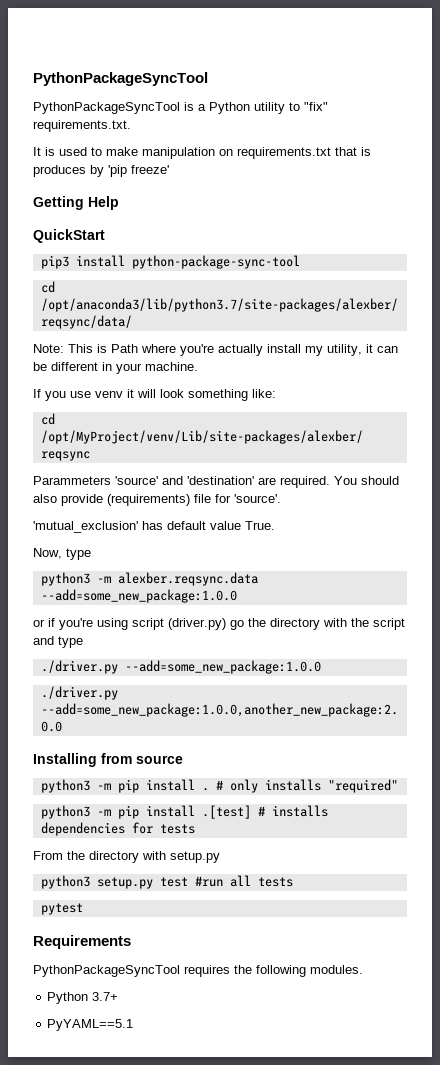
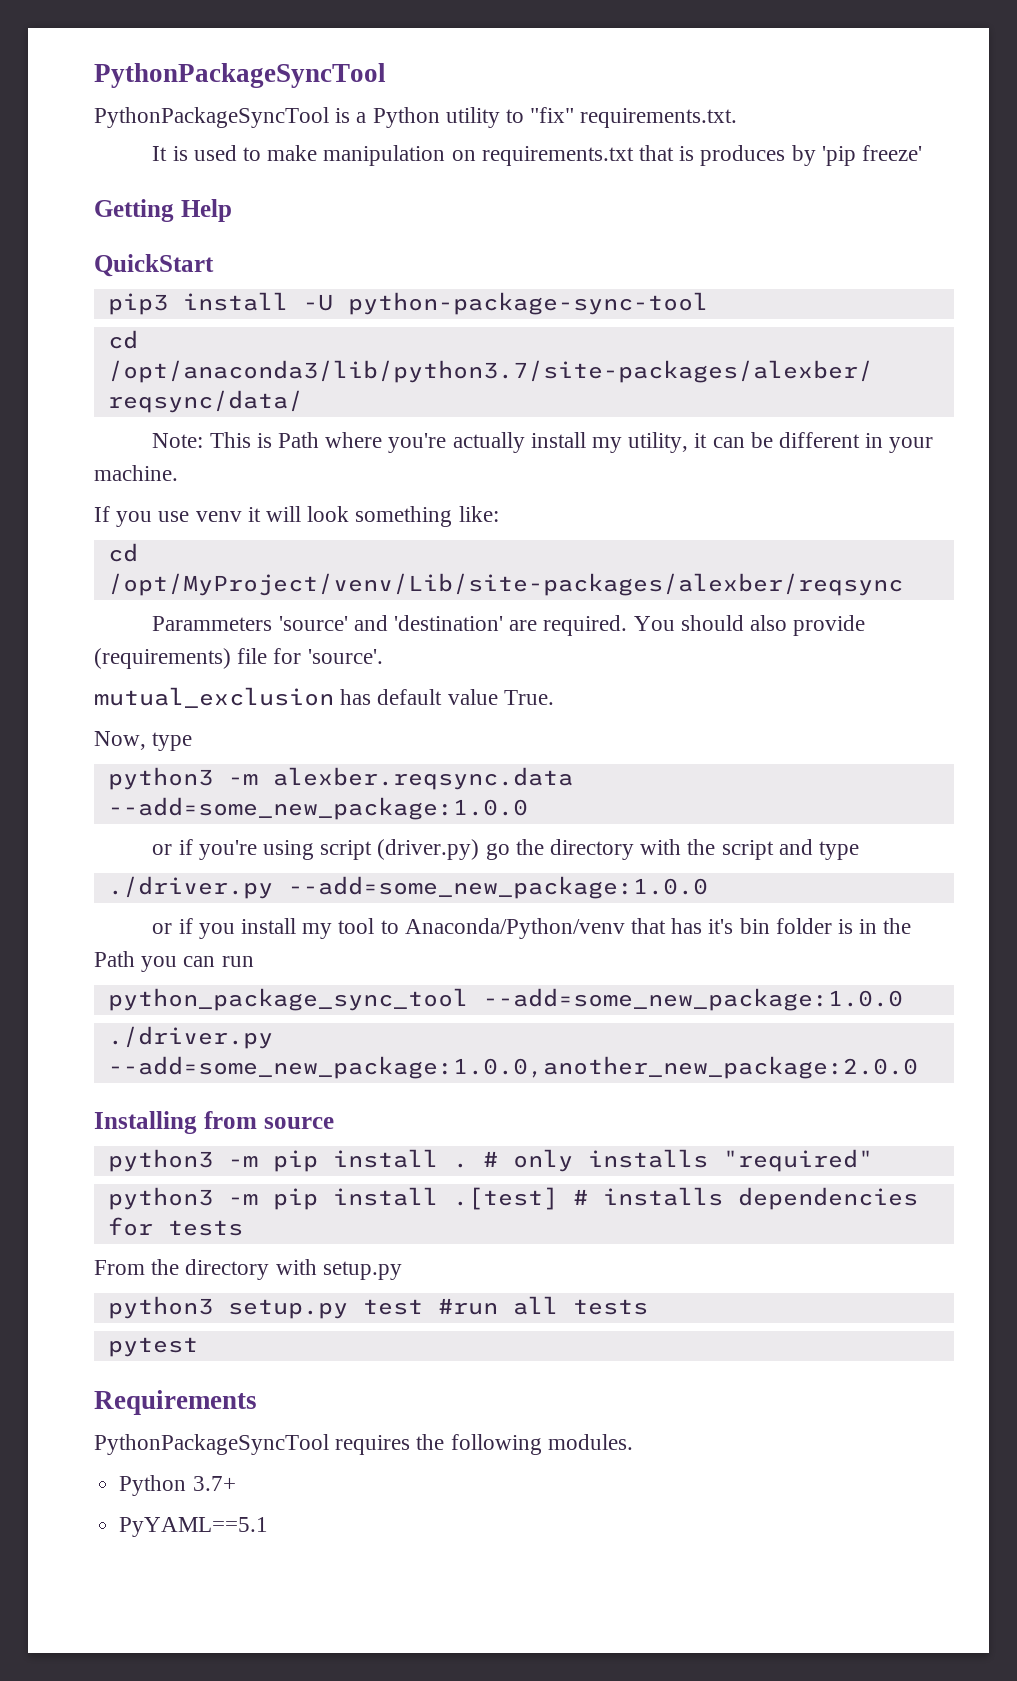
- pip3 install python-package-sync-tool
+ pip3 install -U python-package-sync-tool
- 'mutual_exclusion' has default value True.
+ mutual_exclusion has default value True.
+ or if you install my tool to Anaconda/Python/venv that has it's bin folder is in the Path you can run
+ python_package_sync_tool --add=some_new_package:1.0.0

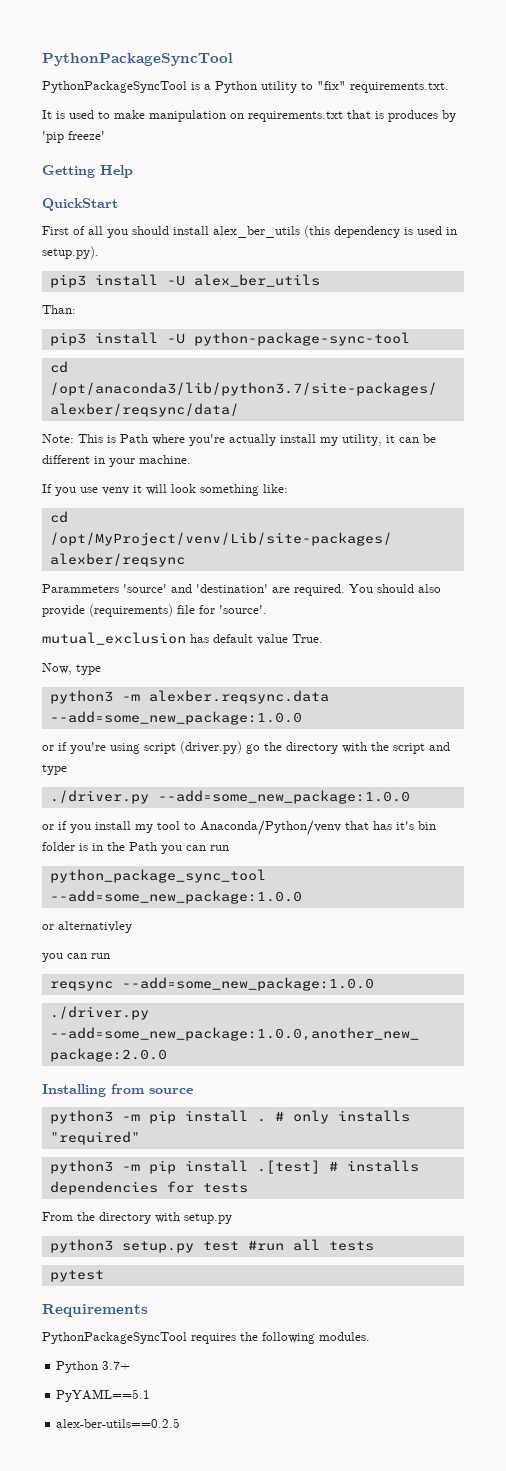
+ First of all you should install alex_ber_utils (this dependency is used in setup.py).
+ pip3 install -U alex_ber_utils
+ Than:
+ or alternativley
+ you can run
+ reqsync --add=some_new_package:1.0.0
+ alex-ber-utils==0.2.5

